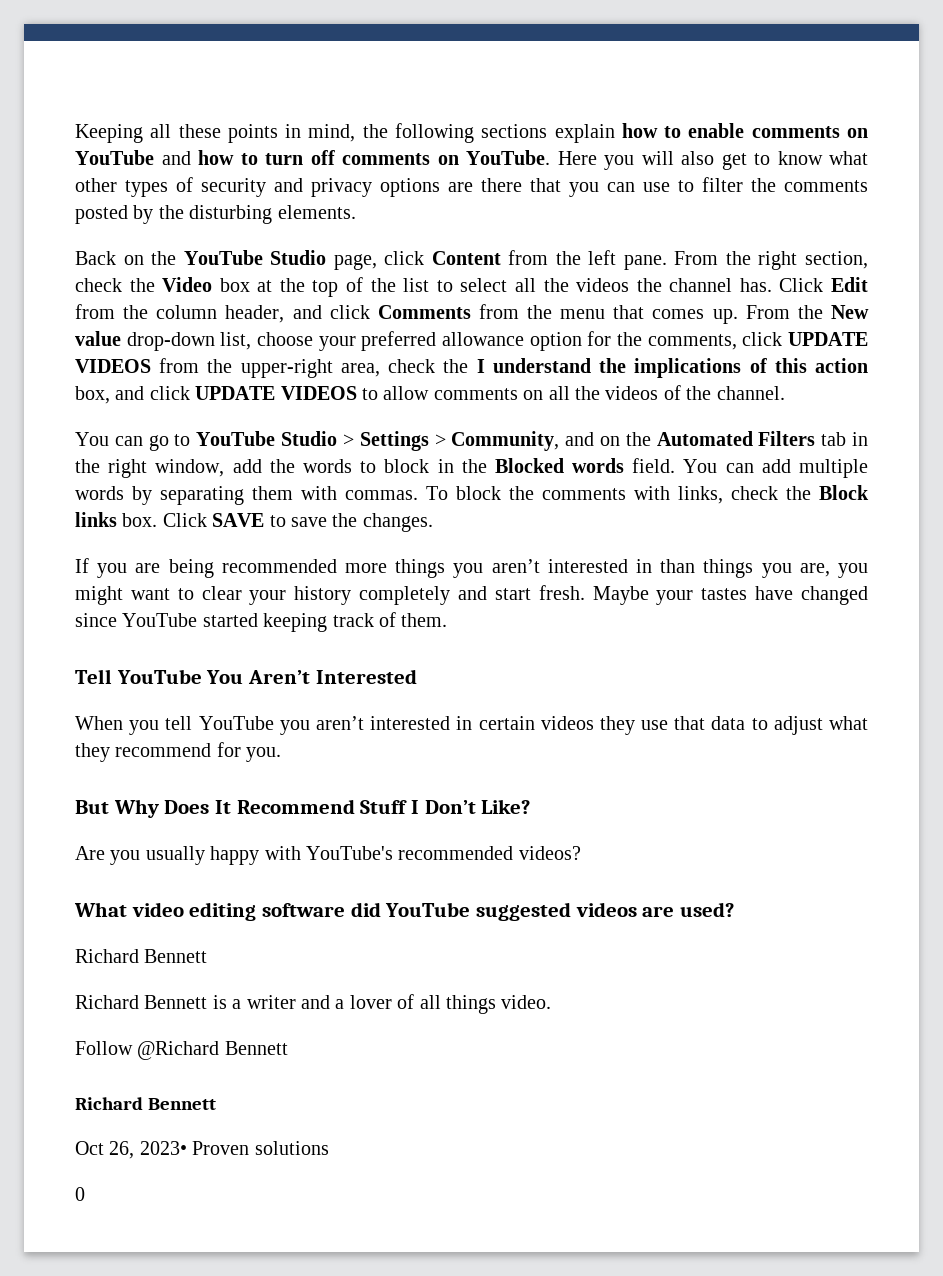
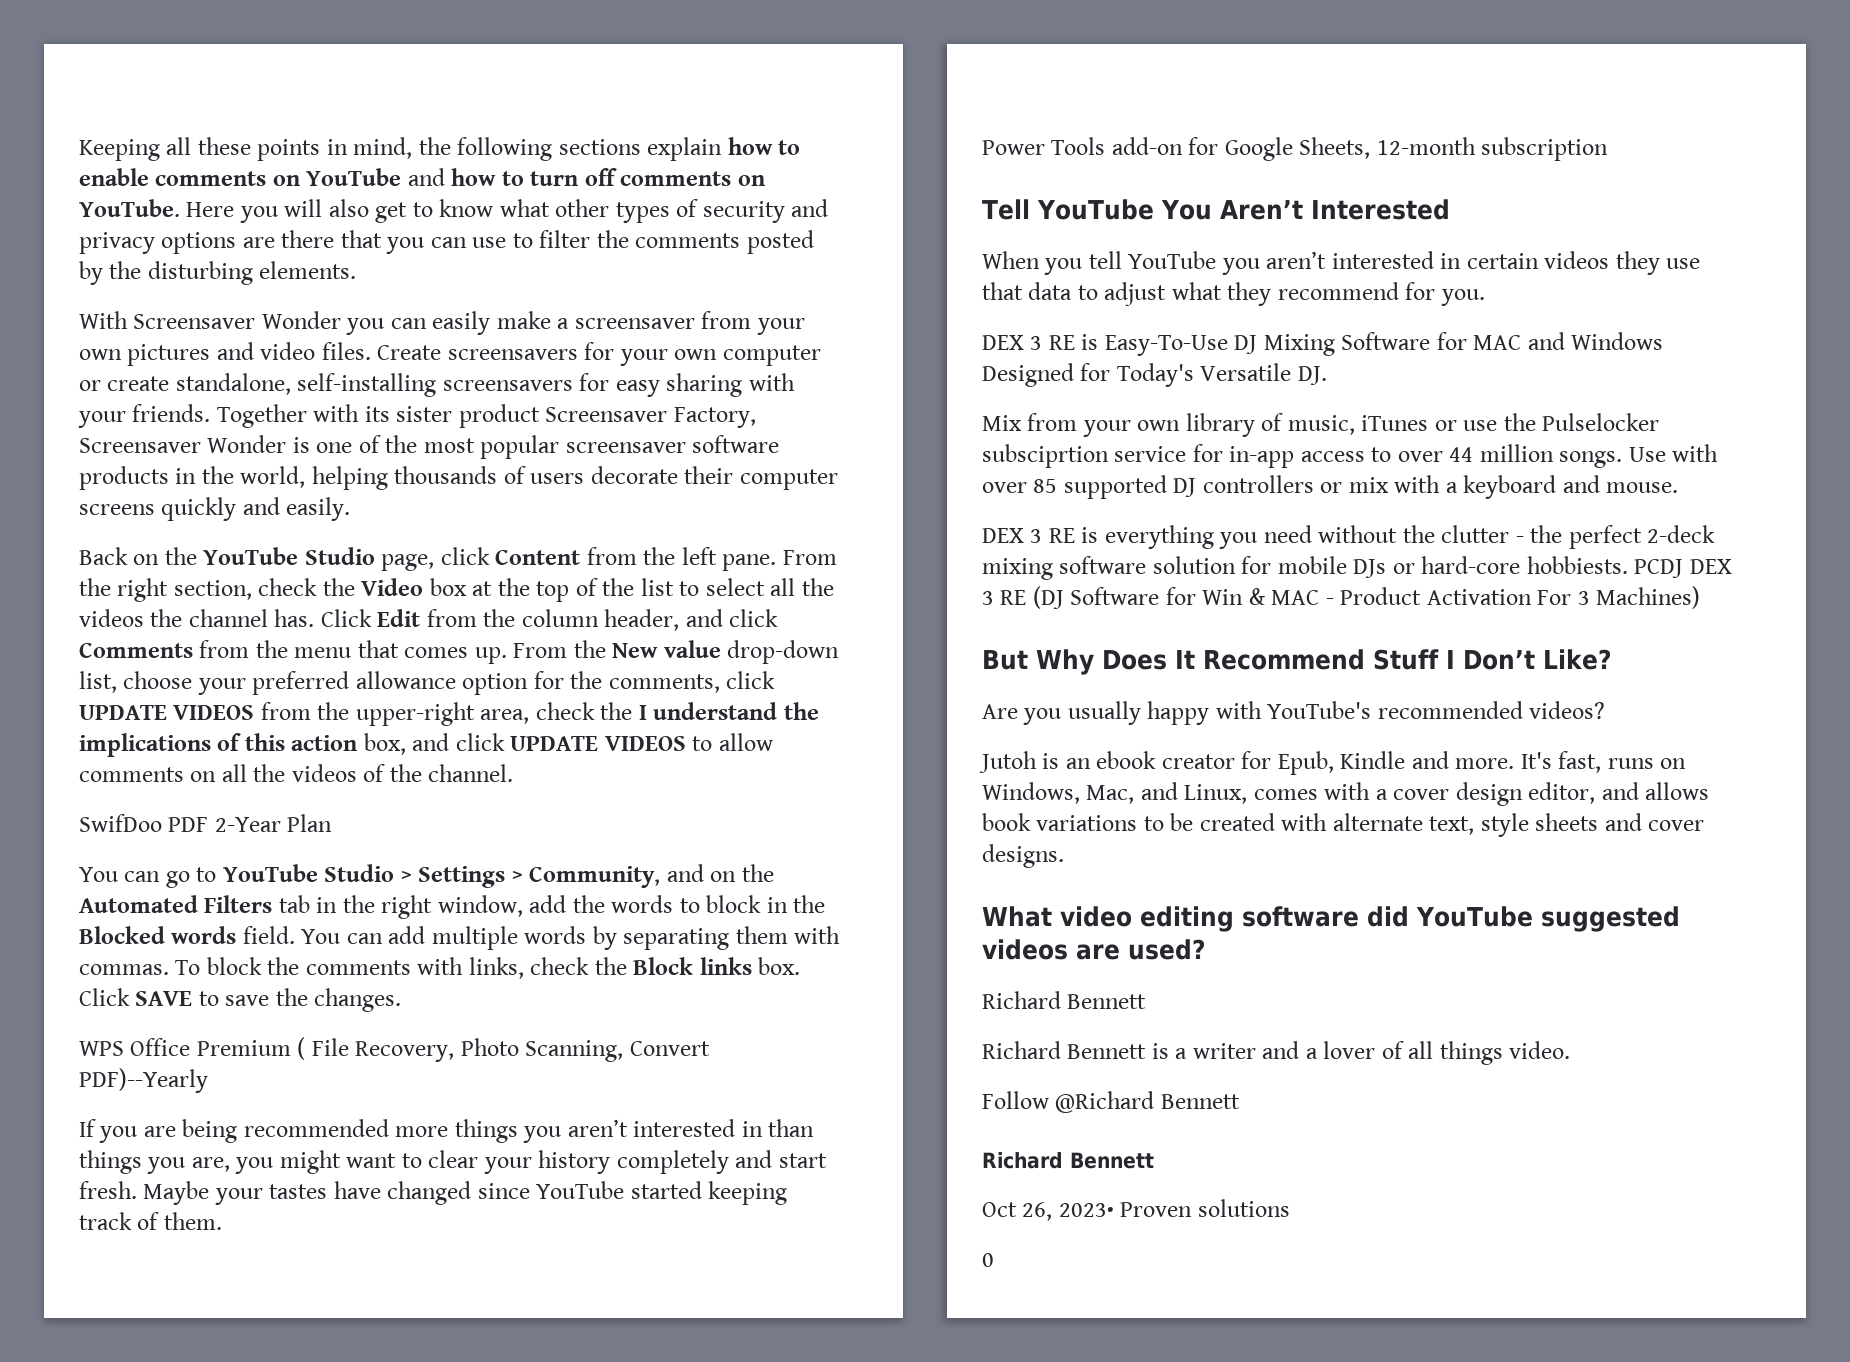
+ With Screensaver Wonder you can easily make a screensaver from your own pictures and video files. Create screensavers for your own computer or create standalone, self-installing screensavers for easy sharing with your friends. Together with its sister product Screensaver Factory, Screensaver Wonder is one of the most popular screensaver software products in the world, helping thousands of users decorate their computer screens quickly and easily.
+ SwifDoo PDF 2-Year Plan
+ WPS Office Premium ( File Recovery, Photo Scanning, Convert PDF)--Yearly
+ Power Tools add-on for Google Sheets, 12-month subscription
+ DEX 3 RE is Easy-To-Use DJ Mixing Software for MAC and Windows Designed for Today's Versatile DJ.
+ Mix from your own library of music, iTunes or use the Pulselocker subsciprtion service for in-app access to over 44 million songs. Use with over 85 supported DJ controllers or mix with a keyboard and mouse.
+ DEX 3 RE is everything you need without the clutter - the perfect 2-deck mixing software solution for mobile DJs or hard-core hobbiests. PCDJ DEX 3 RE (DJ Software for Win & MAC - Product Activation For 3 Machines)
+ Jutoh is an ebook creator for Epub, Kindle and more. It's fast, runs on Windows, Mac, and Linux, comes with a cover design editor, and allows book variations to be created with alternate text, style sheets and cover designs.

